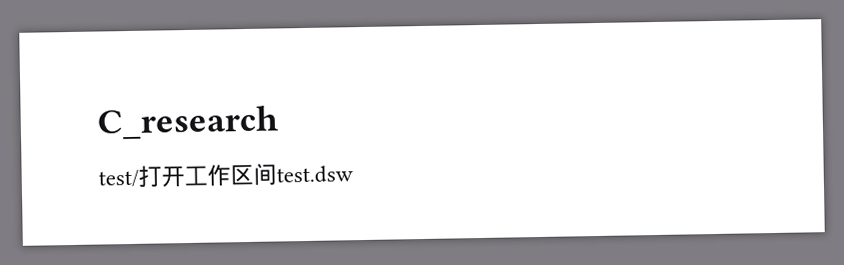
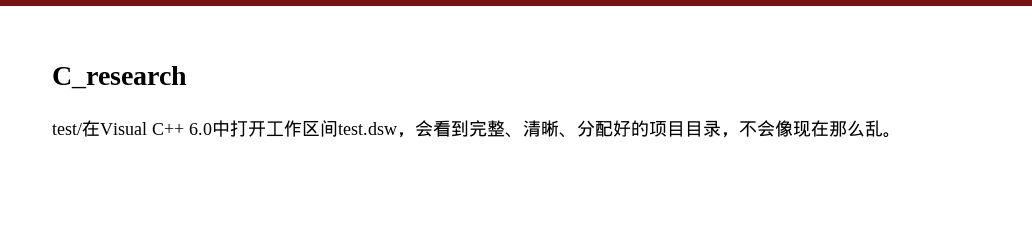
- test/打开工作区间test.dsw
+ test/在Visual C++ 6.0中打开工作区间test.dsw，会看到完整、清晰、分配好的项目目录，不会像现在那么乱。

